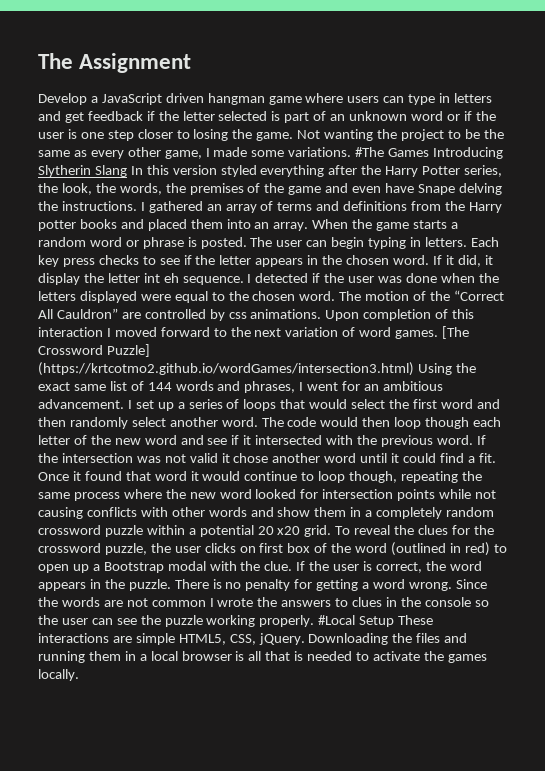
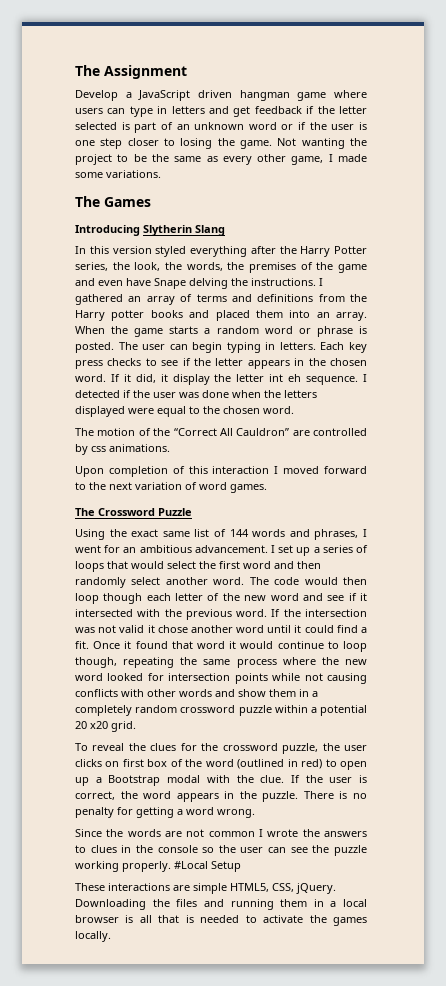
- Not wanting the project to be the same as every other game, I made some variations. #The Games Introducing Slytherin Slang In this version styled everything after the Harry Potter series, the look, the words, the premises of the game and even have Snape delving the instructions.
+ Not wanting the project to be the same as every other game, I made some variations.
+ The Games
+ Introducing Slytherin Slang
+ In this version styled everything after the Harry Potter series, the look, the words, the premises of the game and even have Snape delving the instructions.
- I detected if the user was done when the letters displayed were equal to the chosen word. The motion of the “Correct All Cauldron” are controlled by css animations. Upon completion of this interaction I moved forward to the next variation of word games. [The Crossword Puzzle] (https://krtcotmo2.github.io/wordGames/intersection3.html) Using the exact same list of 144 words and phrases, I went for an ambitious advancement.
+ I detected if the user was done when the letters displayed were equal to the chosen word.
+ The motion of the “Correct All Cauldron” are controlled by css animations.
+ Upon completion of this interaction I moved forward to the next variation of word games.
+ The Crossword Puzzle
+ Using the exact same list of 144 words and phrases, I went for an ambitious advancement.
- Once it found that word it would continue to loop though, repeating the same process where the new word looked for intersection points while not causing conflicts with other words and show them in a completely random crossword puzzle within a potential 20 x20 grid. To reveal the clues for the crossword puzzle, the user clicks on first box of the word (outlined in red) to open up a Bootstrap modal with the clue.
+ Once it found that word it would continue to loop though, repeating the same process where the new word looked for intersection points while not causing conflicts with other words and show them in a completely random crossword puzzle within a potential 20 x20 grid.
+ To reveal the clues for the crossword puzzle, the user clicks on first box of the word (outlined in red) to open up a Bootstrap modal with the clue.
- There is no penalty for getting a word wrong. Since the words are not common I wrote the answers to clues in the console so the user can see the puzzle working properly.
+ There is no penalty for getting a word wrong.
+ Since the words are not common I wrote the answers to clues in the console so the user can see the puzzle working properly.
- #Local Setup These interactions are simple HTML5, CSS, jQuery.
+ #Local Setup
+ These interactions are simple HTML5, CSS, jQuery.

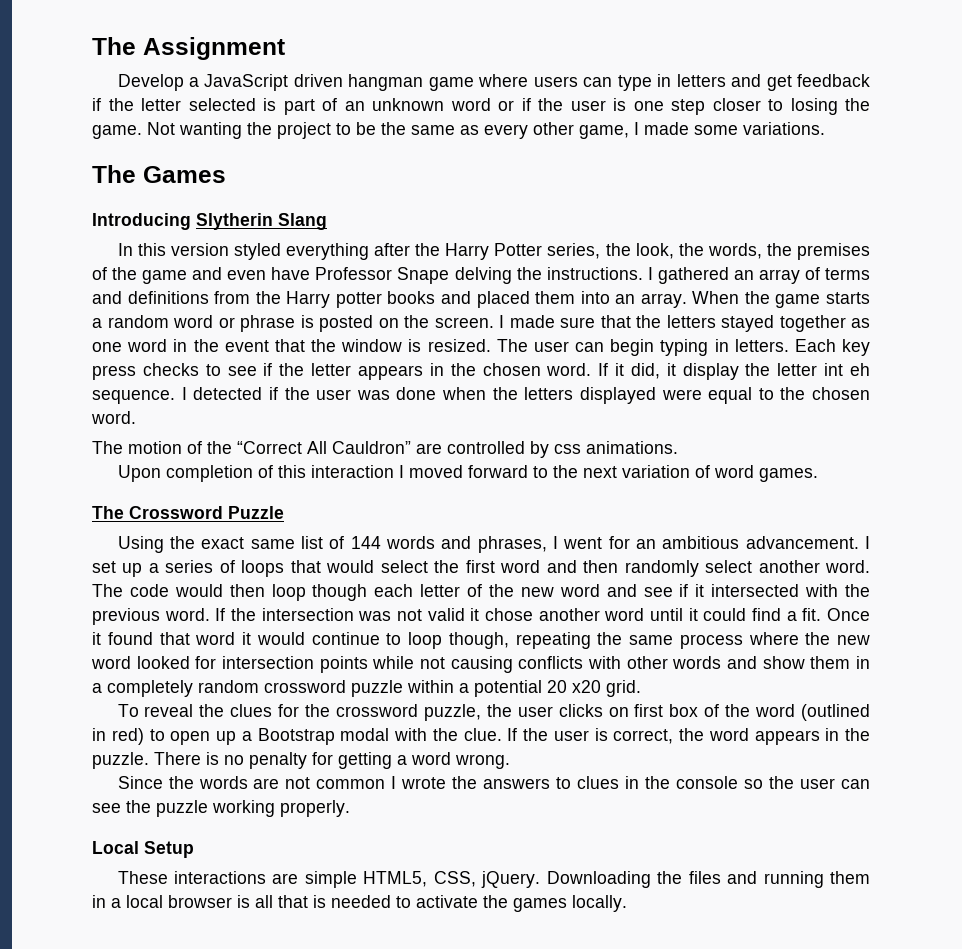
- In this version styled everything after the Harry Potter series, the look, the words, the premises of the game and even have Snape delving the instructions.
+ In this version styled everything after the Harry Potter series, the look, the words, the premises of the game and even have Professor Snape delving the instructions.
- When the game starts a random word or phrase is posted.
+ When the game starts a random word or phrase is posted on the screen. I made sure that the letters stayed together as one word in the event that the window is resized.
- Since the words are not common I wrote the answers to clues in the console so the user can see the puzzle working properly. #Local Setup
+ Since the words are not common I wrote the answers to clues in the console so the user can see the puzzle working properly.
+ Local Setup

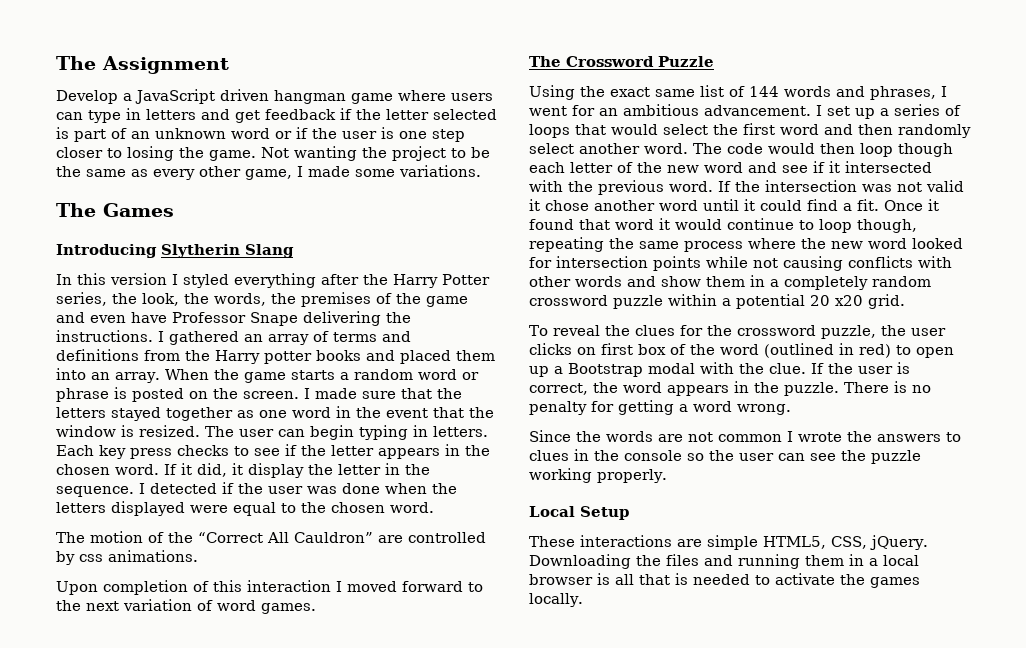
- In this version styled everything after the Harry Potter series, the look, the words, the premises of the game and even have Professor Snape delving the instructions.
+ In this version I styled everything after the Harry Potter series, the look, the words, the premises of the game and even have Professor Snape delivering the instructions.
- If it did, it display the letter int eh sequence.
+ If it did, it display the letter in the sequence.

